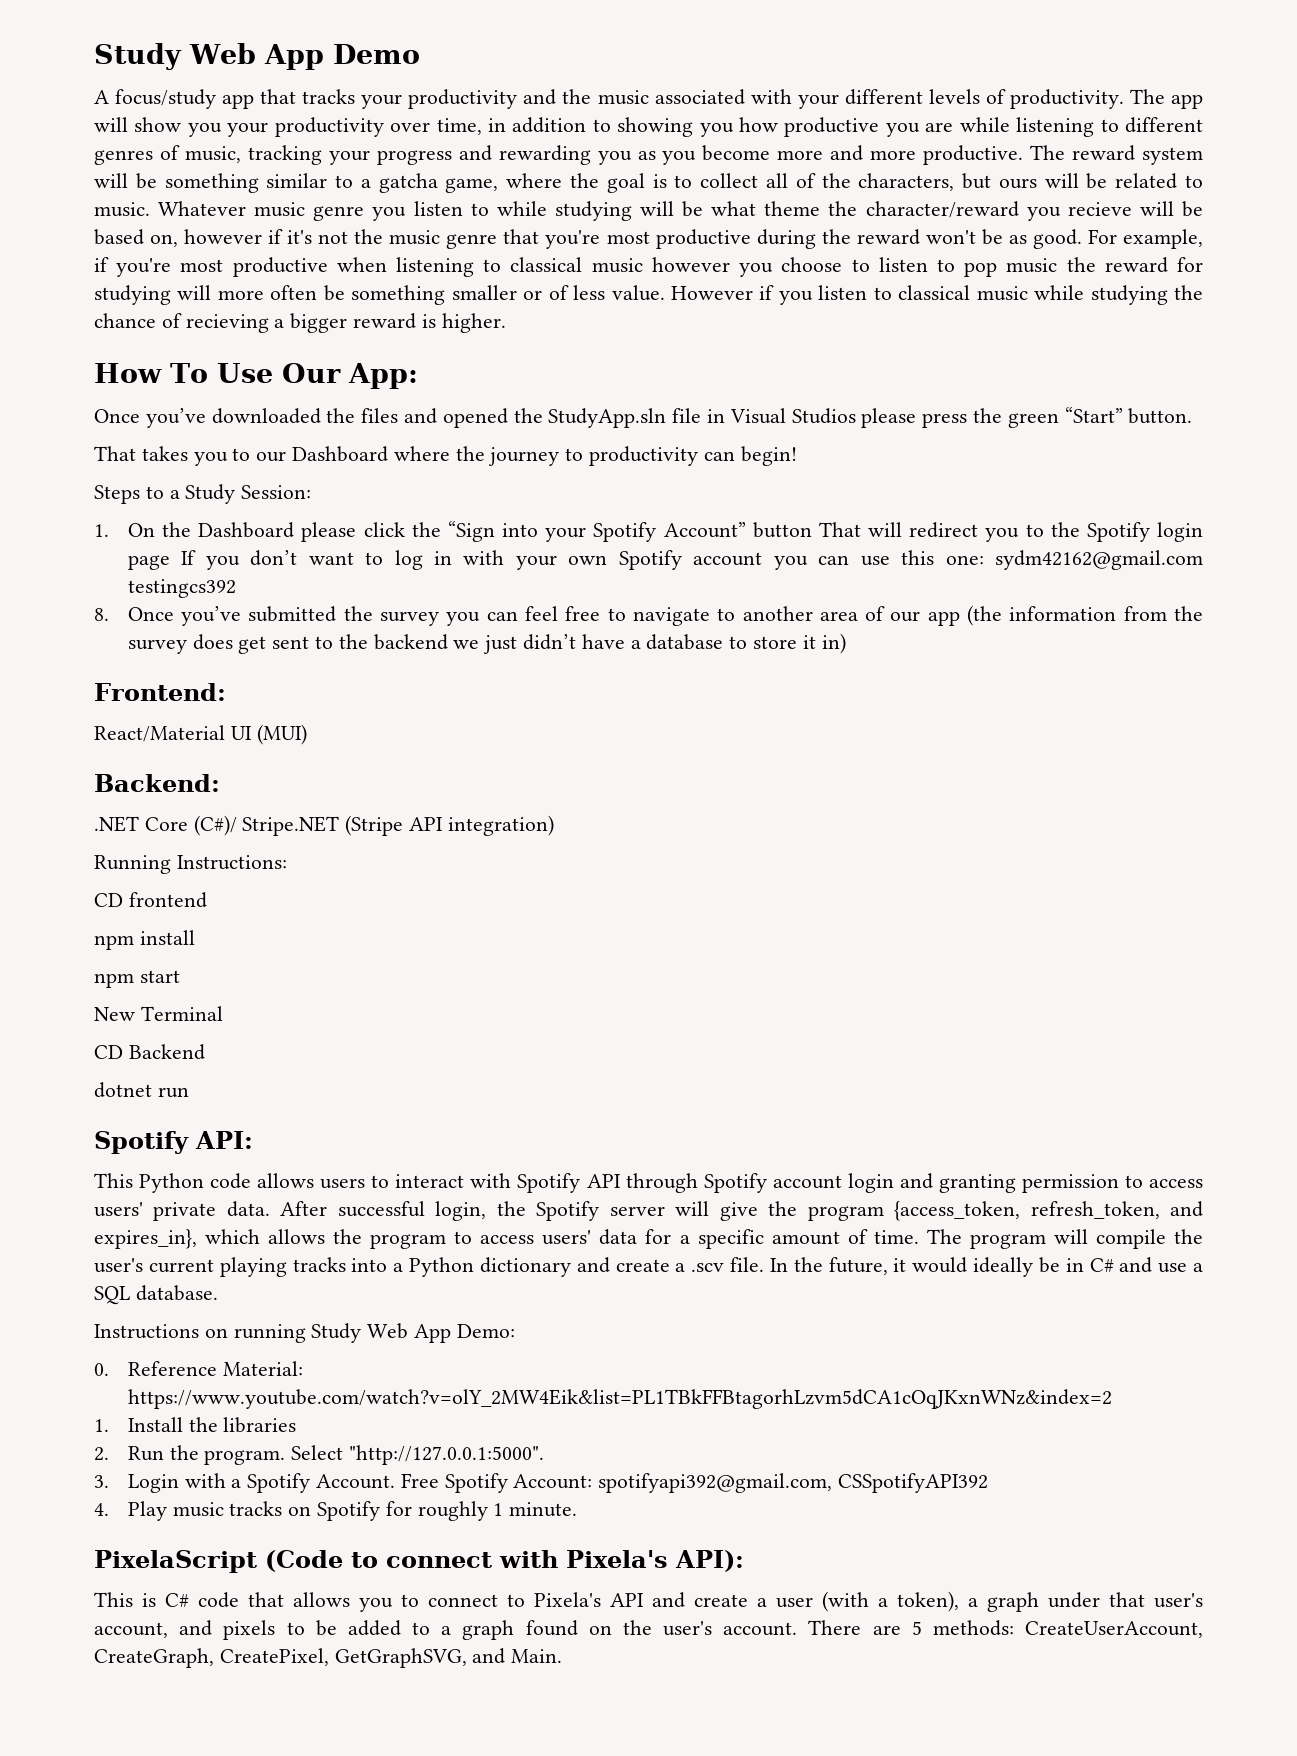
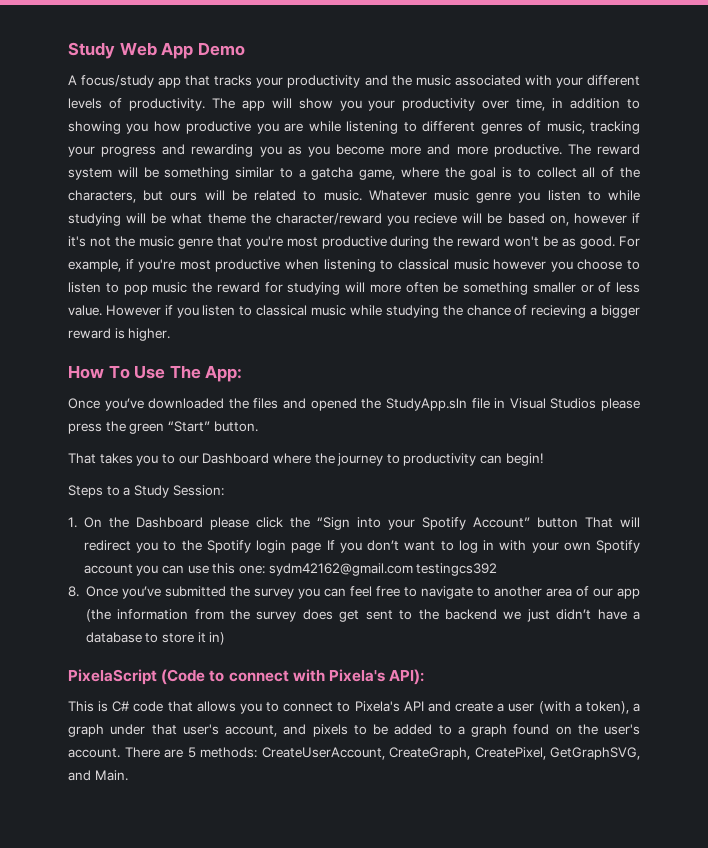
- How To Use Our App:
+ How To Use The App:
- Frontend:
- React/Material UI (MUI)
- Backend:
- .NET Core (C#)/ Stripe.NET (Stripe API integration)
- Running Instructions:
- CD frontend
- npm install
- npm start
- New Terminal
- CD Backend
- dotnet run
- Spotify API:
- This Python code allows users to interact with Spotify API through Spotify account login and granting permission to access users' private data. After successful login, the Spotify server will give the program {access_token, refresh_token, and expires_in}, which allows the program to access users' data for a specific amount of time. The program will compile the user's current playing tracks into a Python dictionary and create a .scv file. In the future, it would ideally be in C# and use a SQL database.
- Instructions on running Study Web App Demo:
- 0. Reference Material: https://www.youtube.com/watch?v=olY_2MW4Eik&list=PL1TBkFFBtagorhLzvm5dCA1cOqJKxnWNz&index=2
- 1. Install the libraries
- 2. Run the program. Select "http://127.0.0.1:5000".
- 3. Login with a Spotify Account. Free Spotify Account: spotifyapi392@gmail.com, CSSpotifyAPI392
- 4. Play music tracks on Spotify for roughly 1 minute.

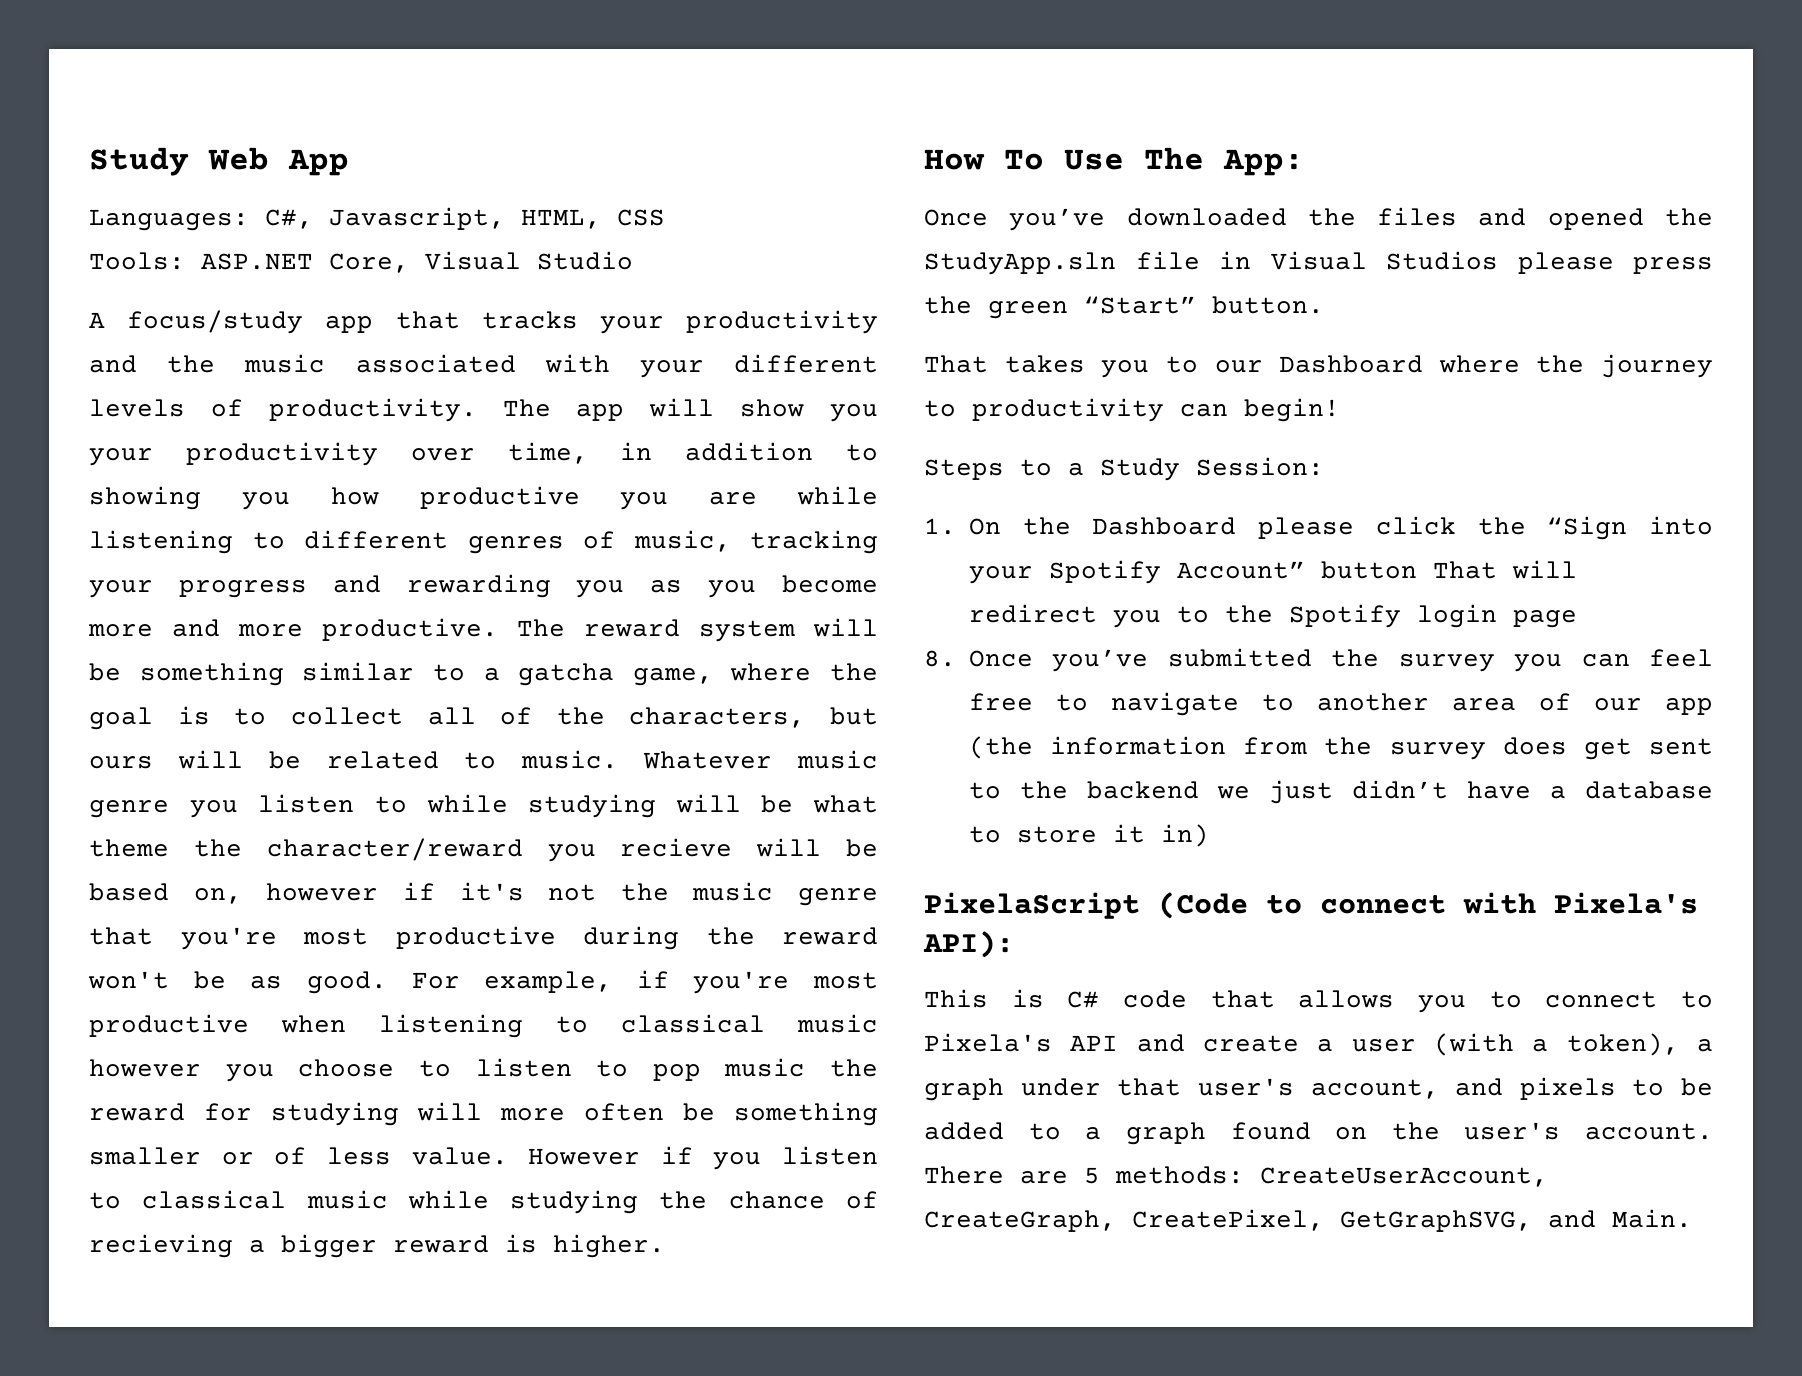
- Study Web App Demo
+ Study Web App
+ Languages: C#, Javascript, HTML, CSS
+ Tools: ASP.NET Core, Visual Studio
- 1. On the Dashboard please click the “Sign into your Spotify Account” button That will redirect you to the Spotify login page If you don’t want to log in with your own Spotify account you can use this one: sydm42162@gmail.com testingcs392
+ 1. On the Dashboard please click the “Sign into your Spotify Account” button That will redirect you to the Spotify login page

